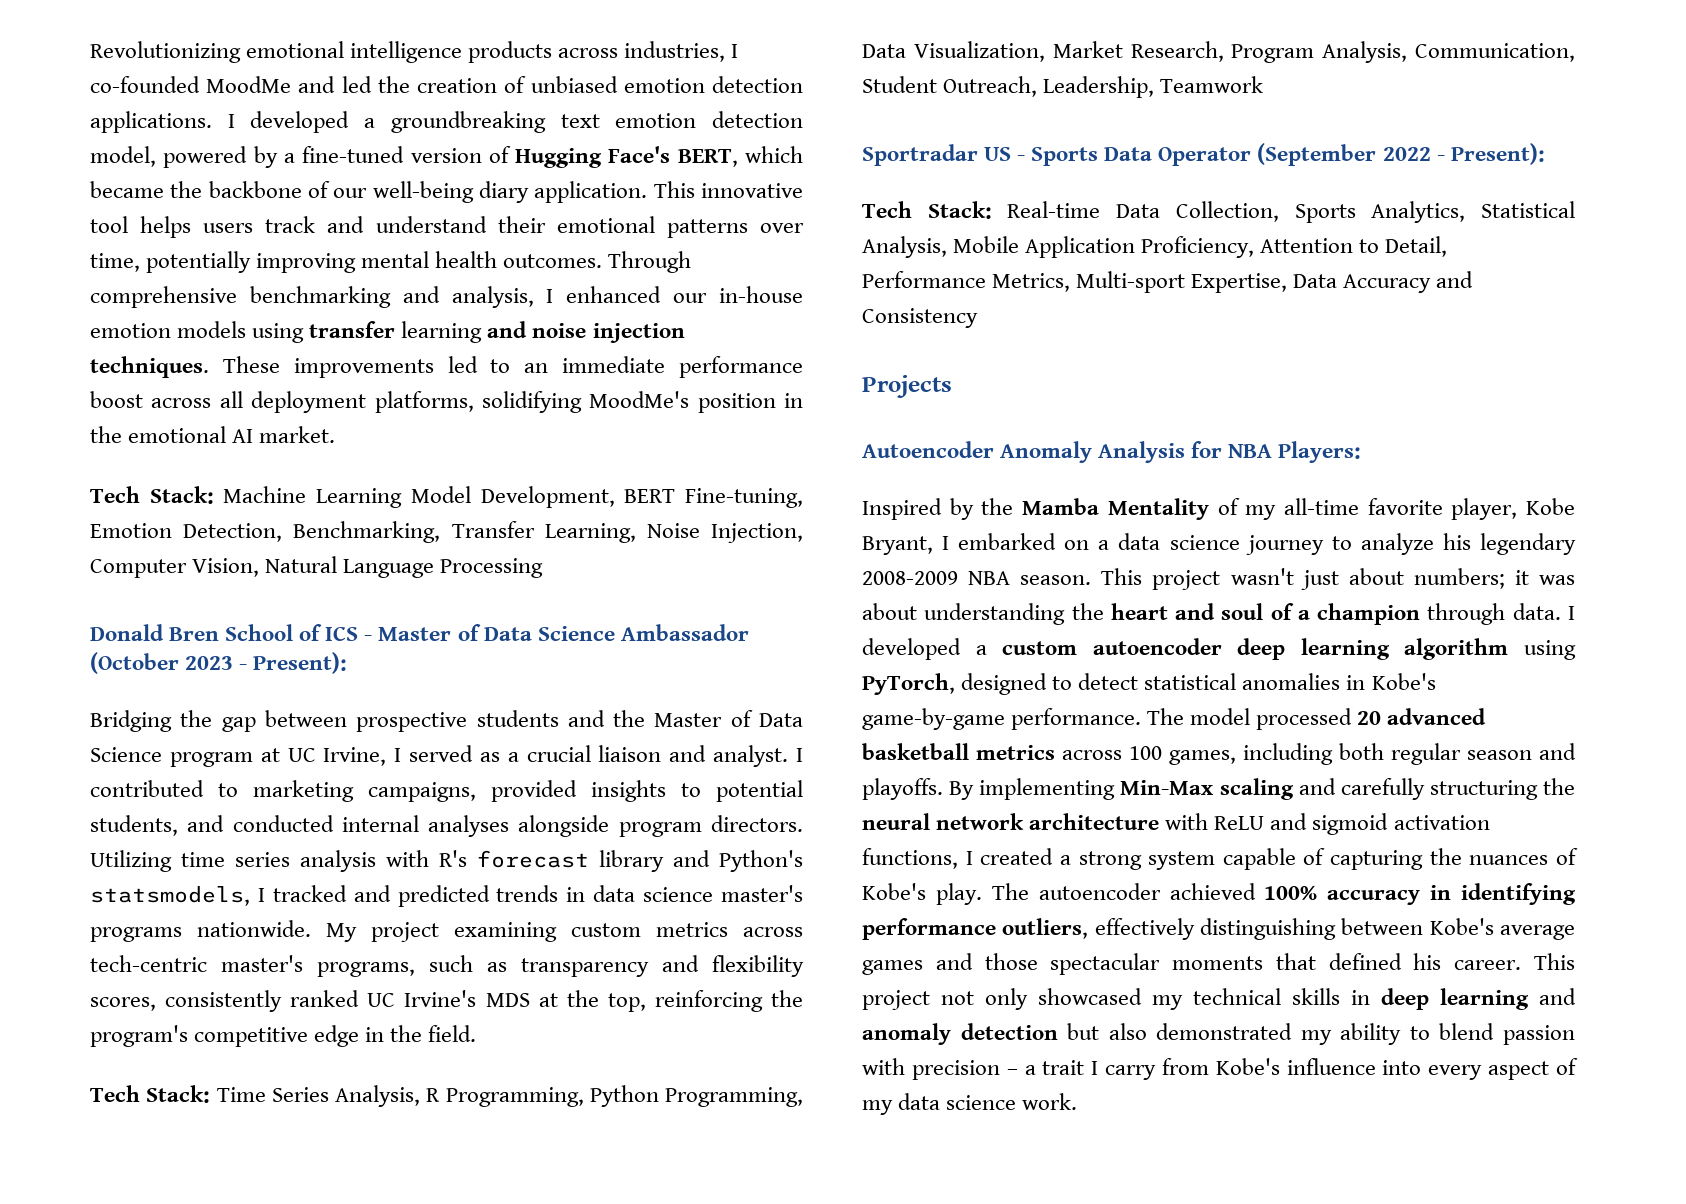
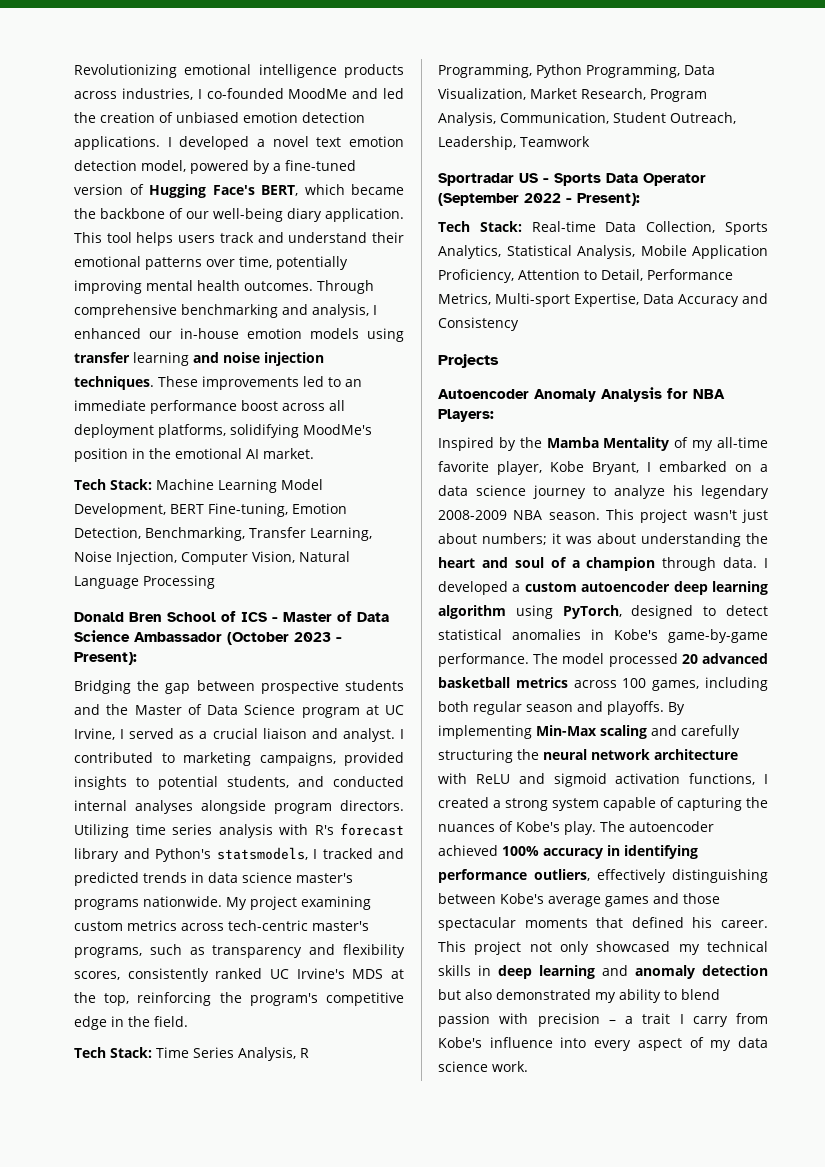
- I developed a groundbreaking text emotion detection model, powered by a fine-tuned version of Hugging Face's BERT, which became the backbone of our well-being diary application.
+ I developed a novel text emotion detection model, powered by a fine-tuned version of Hugging Face's BERT, which became the backbone of our well-being diary application.
- This innovative tool helps users track and understand their emotional patterns over time, potentially improving mental health outcomes.
+ This tool helps users track and understand their emotional patterns over time, potentially improving mental health outcomes.

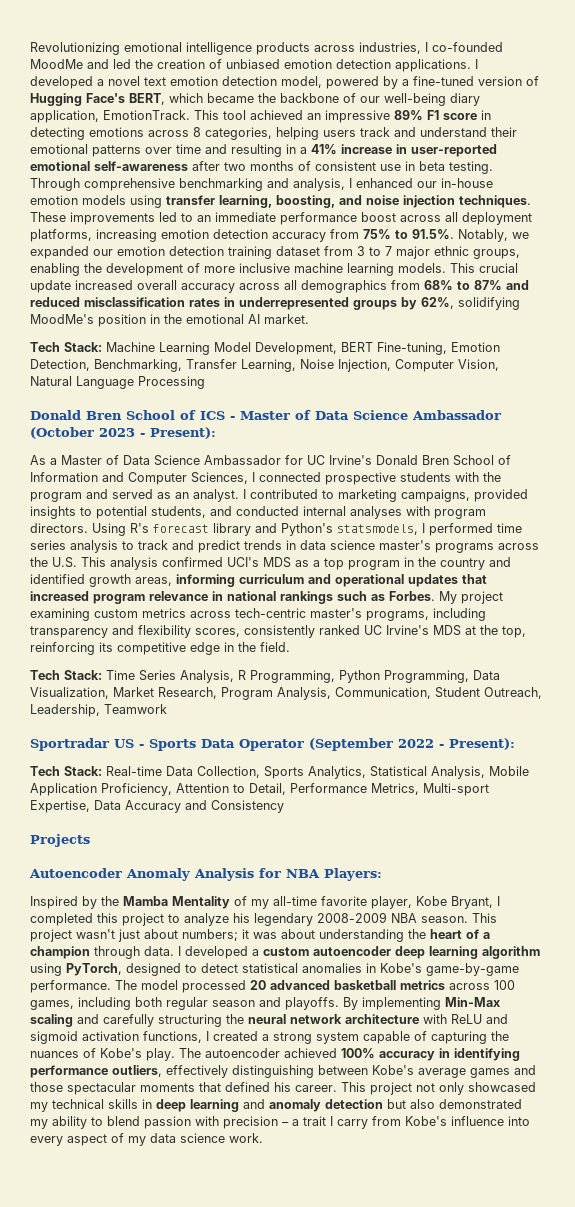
- I developed a novel text emotion detection model, powered by a fine-tuned version of Hugging Face's BERT, which became the backbone of our well-being diary application. This tool helps users track and understand their emotional patterns over time, potentially improving mental health outcomes.
+ I developed a novel text emotion detection model, powered by a fine-tuned version of Hugging Face's BERT, which became the backbone of our well-being diary application, EmotionTrack. This tool achieved an impressive 89% F1 score in detecting emotions across 8 categories, helping users track and understand their emotional patterns over time and resulting in a 41% increase in user-reported emotional self-awareness after two months of consistent use in beta testing.
- Through comprehensive benchmarking and analysis, I enhanced our in-house emotion models using transfer learning and noise injection techniques.
+ Through comprehensive benchmarking and analysis, I enhanced our in-house emotion models using transfer learning, boosting, and noise injection techniques.
- These improvements led to an immediate performance boost across all deployment platforms, solidifying MoodMe's position in the emotional AI market.
+ These improvements led to an immediate performance boost across all deployment platforms, increasing emotion detection accuracy from 75% to 91.5%. Notably, we expanded our emotion detection training dataset from 3 to 7 major ethnic groups, enabling the development of more inclusive machine learning models. This crucial update increased overall accuracy across all demographics from 68% to 87% and reduced misclassification rates in underrepresented groups by 62%, solidifying MoodMe's position in the emotional AI market.
- Bridging the gap between prospective students and the Master of Data Science program at UC Irvine, I served as a crucial liaison and analyst.
+ As a Master of Data Science Ambassador for UC Irvine's Donald Bren School of Information and Computer Sciences, I connected prospective students with the program and served as an analyst.
- I contributed to marketing campaigns, provided insights to potential students, and conducted internal analyses alongside program directors.
+ I contributed to marketing campaigns, provided insights to potential students, and conducted internal analyses with program directors.
- Utilizing time series analysis with R's forecast library and Python's statsmodels, I tracked and predicted trends in data science master's programs nationwide.
+ Using R's forecast library and Python's statsmodels, I performed time series analysis to track and predict trends in data science master's programs across the U.S. This analysis confirmed UCI's MDS as a top program in the country and identified growth areas, informing curriculum and operational updates that increased program relevance in national rankings such as Forbes.
- My project examining custom metrics across tech-centric master's programs, such as transparency and flexibility scores, consistently ranked UC Irvine's MDS at the top, reinforcing the program's competitive edge in the field.
+ My project examining custom metrics across tech-centric master's programs, including transparency and flexibility scores, consistently ranked UC Irvine's MDS at the top, reinforcing its competitive edge in the field.
- Inspired by the Mamba Mentality of my all-time favorite player, Kobe Bryant, I embarked on a data science journey to analyze his legendary 2008-2009 NBA season.
+ Inspired by the Mamba Mentality of my all-time favorite player, Kobe Bryant, I completed this project to analyze his legendary 2008-2009 NBA season.
- This project wasn't just about numbers; it was about understanding the heart and soul of a champion through data.
+ This project wasn't just about numbers; it was about understanding the heart of a champion through data.

